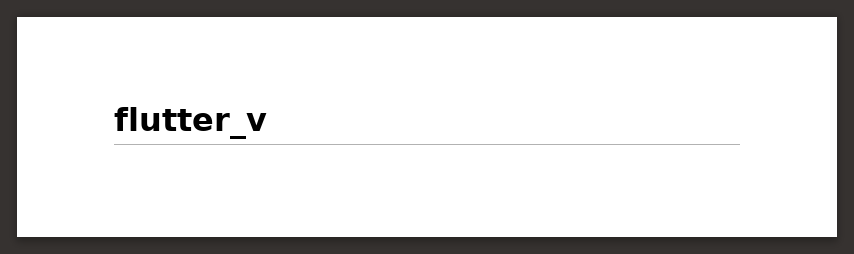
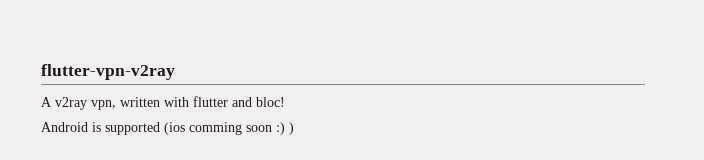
- flutter_v
+ flutter-vpn-v2ray
+ A v2ray vpn, written with flutter and bloc!
+ Android is supported (ios comming soon :) )

